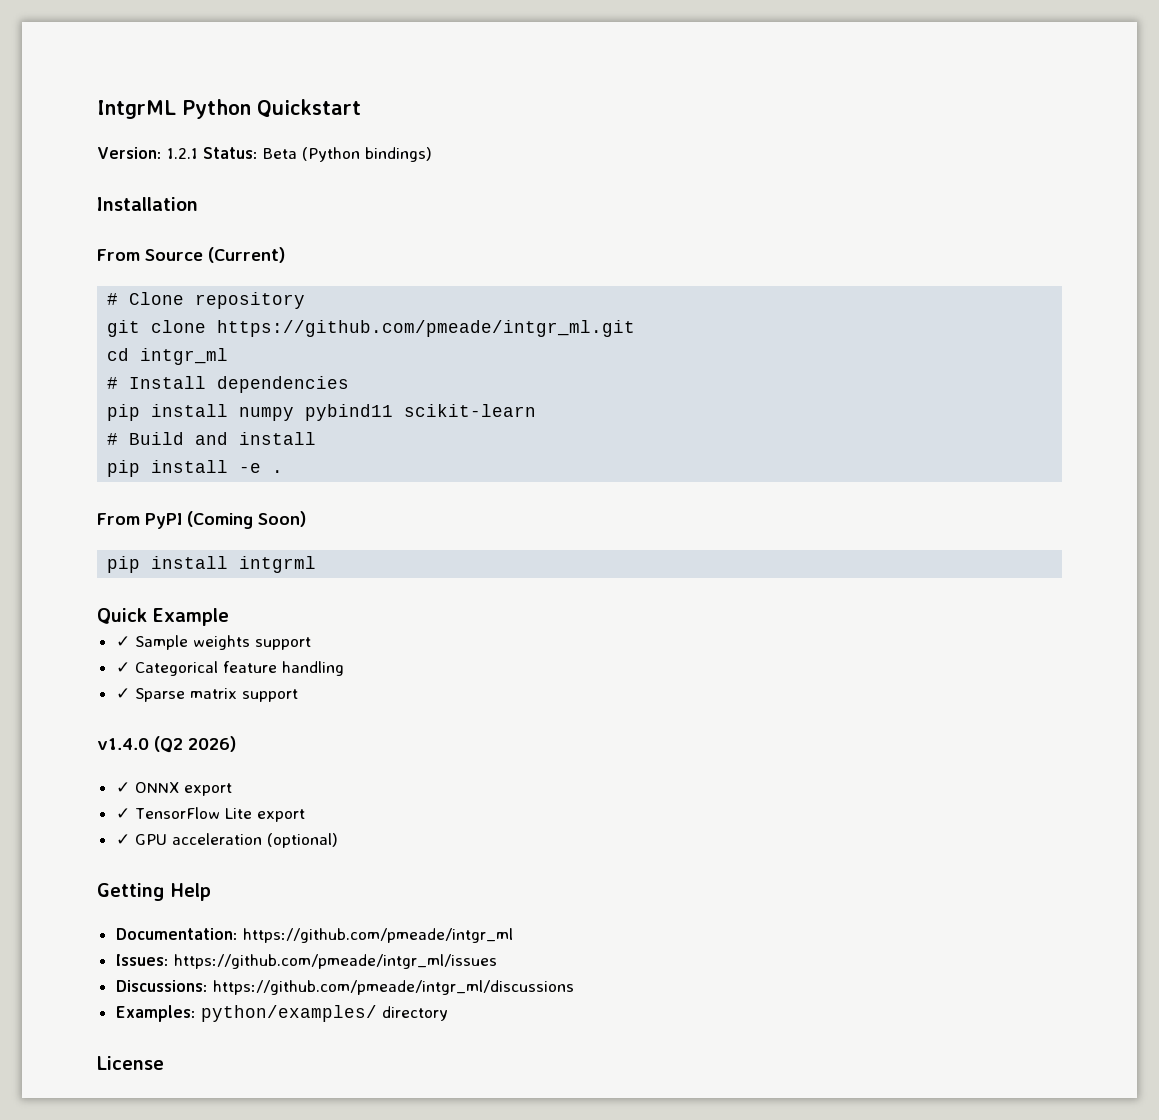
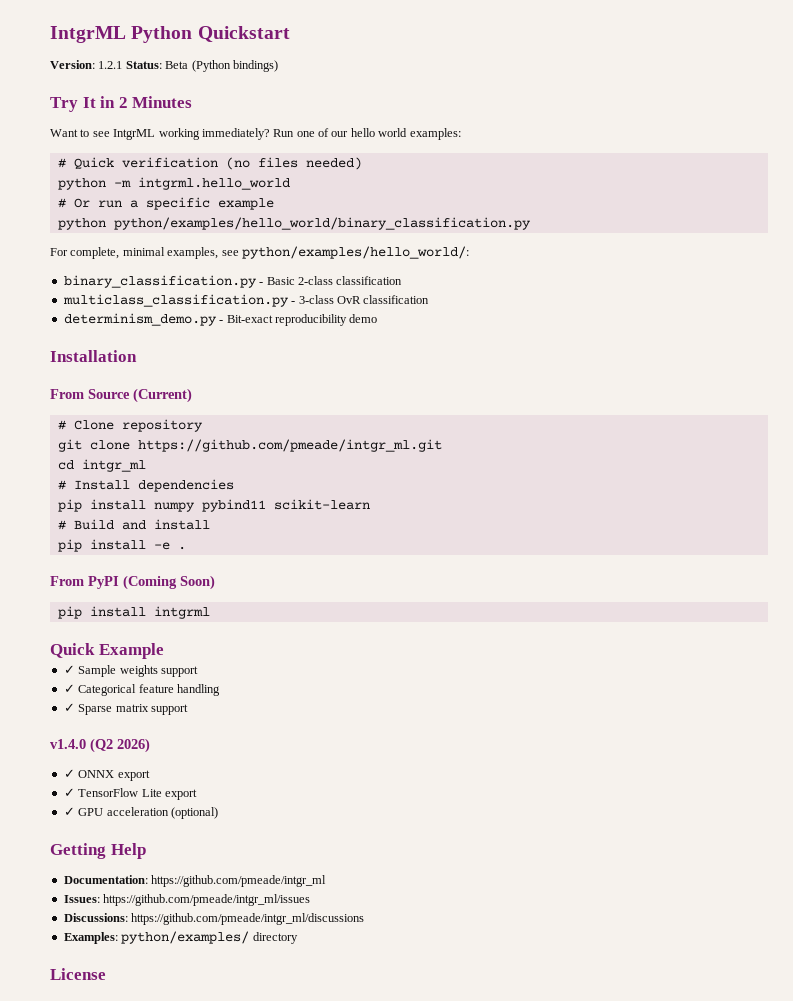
+ Try It in 2 Minutes
+ Want to see IntgrML working immediately? Run one of our hello world examples:
+ # Quick verification (no files needed)
+ python -m intgrml.hello_world
+ # Or run a specific example
+ python python/examples/hello_world/binary_classification.py
+ For complete, minimal examples, see python/examples/hello_world/:
+ binary_classification.py - Basic 2-class classification
+ multiclass_classification.py - 3-class OvR classification
+ determinism_demo.py - Bit-exact reproducibility demo

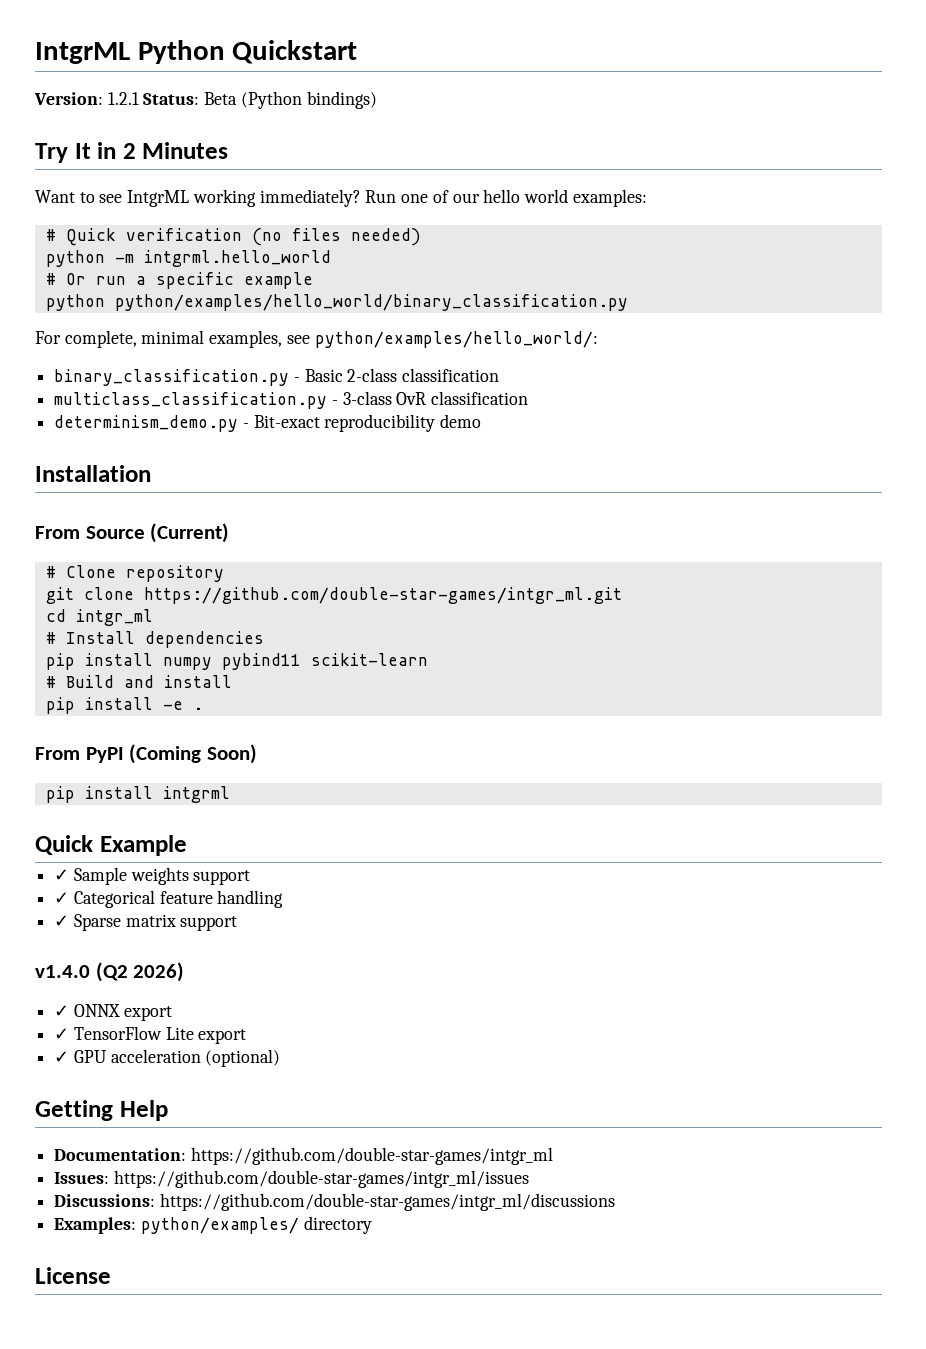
- git clone https://github.com/pmeade/intgr_ml.git
+ git clone https://github.com/double-star-games/intgr_ml.git
- Documentation: https://github.com/pmeade/intgr_ml
+ Documentation: https://github.com/double-star-games/intgr_ml
- Issues: https://github.com/pmeade/intgr_ml/issues
+ Issues: https://github.com/double-star-games/intgr_ml/issues
- Discussions: https://github.com/pmeade/intgr_ml/discussions
+ Discussions: https://github.com/double-star-games/intgr_ml/discussions

